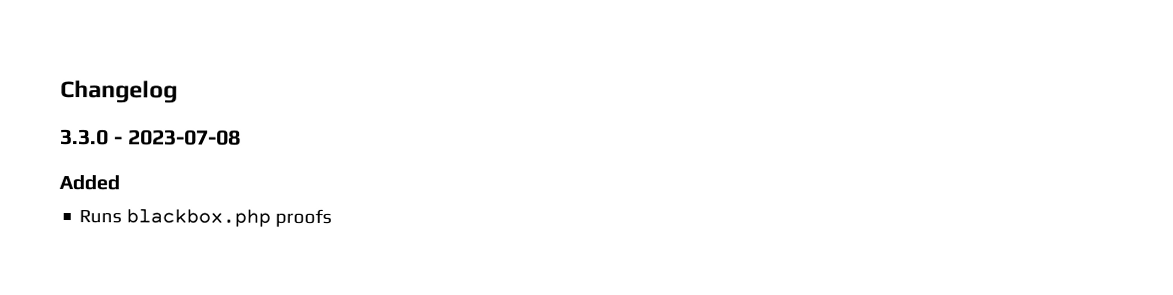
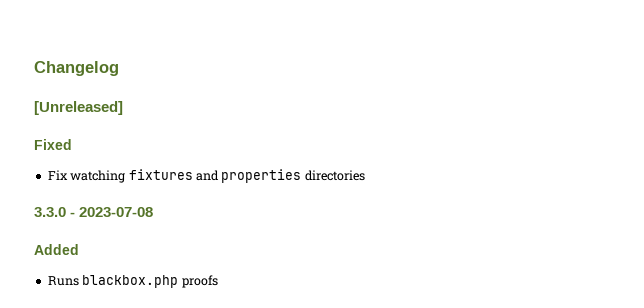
+ [Unreleased]
+ Fixed
+ Fix watching fixtures and properties directories

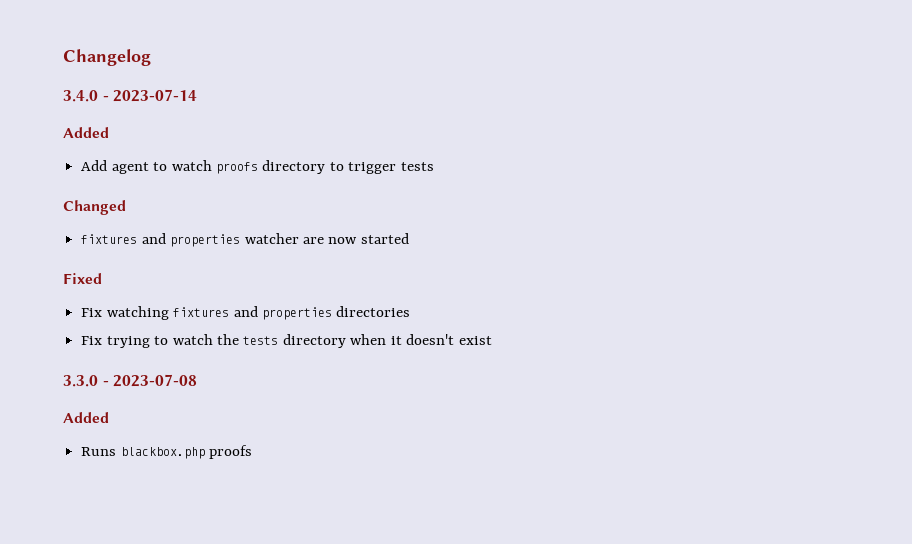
- [Unreleased]
+ 3.4.0 - 2023-07-14
+ Added
+ Add agent to watch proofs directory to trigger tests
+ Changed
+ fixtures and properties watcher are now started
+ Fix trying to watch the tests directory when it doesn't exist

